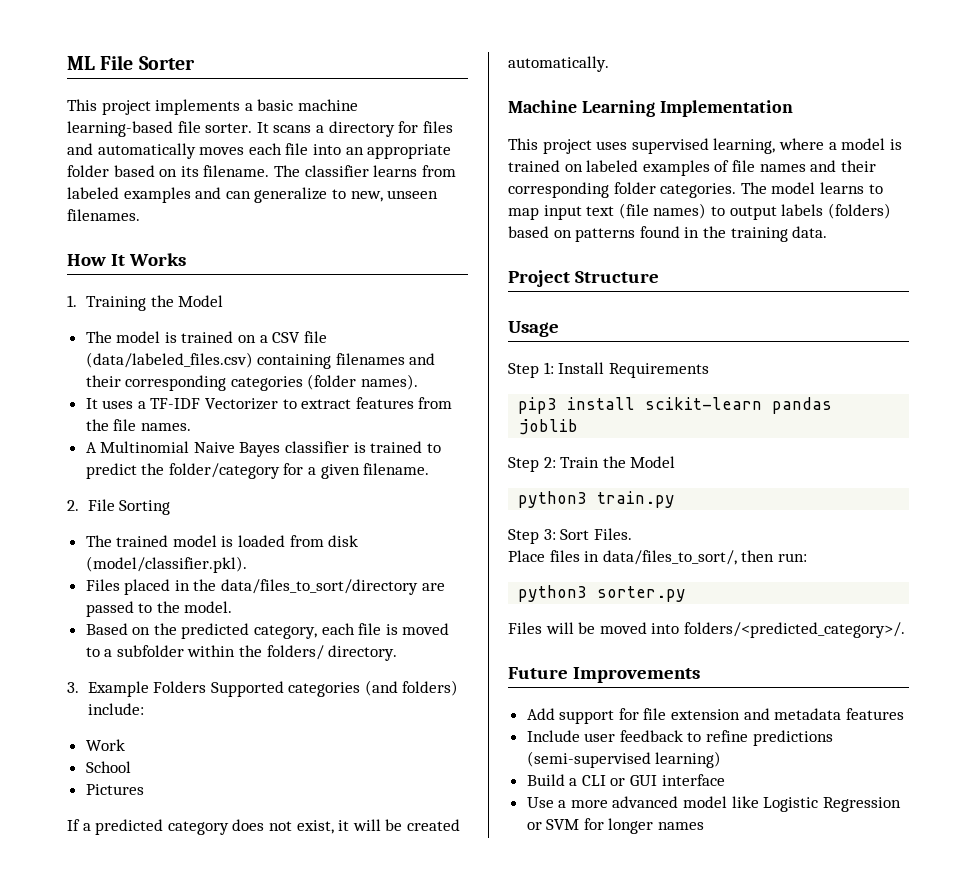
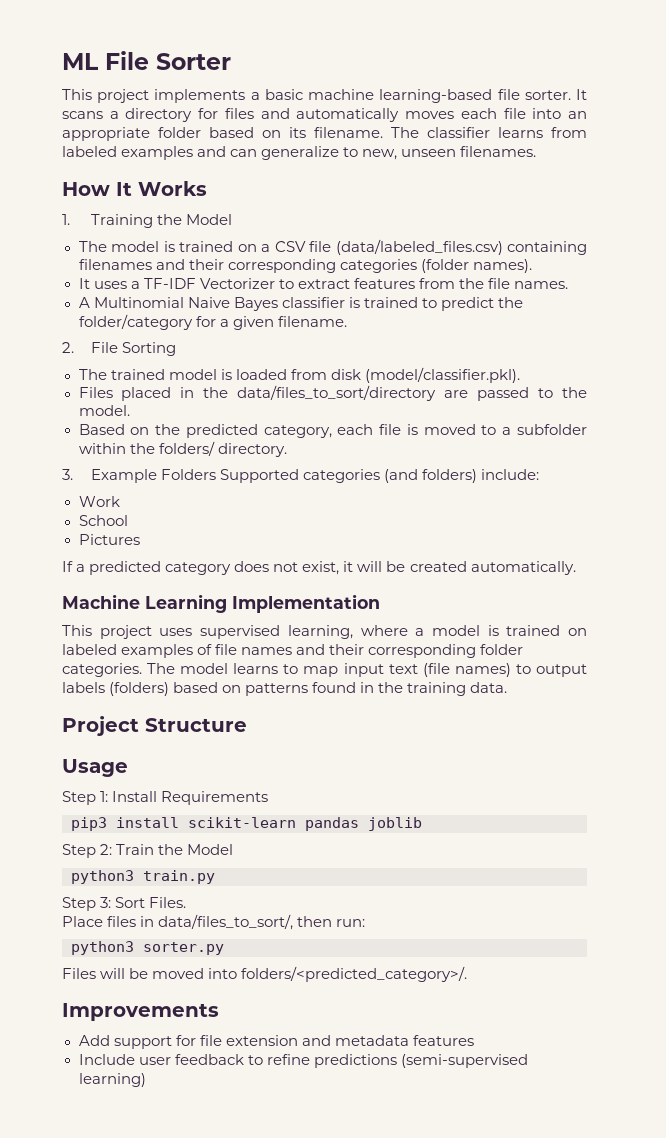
- Future Improvements
+ Improvements
- Build a CLI or GUI interface
- Use a more advanced model like Logistic Regression or SVM for longer names

